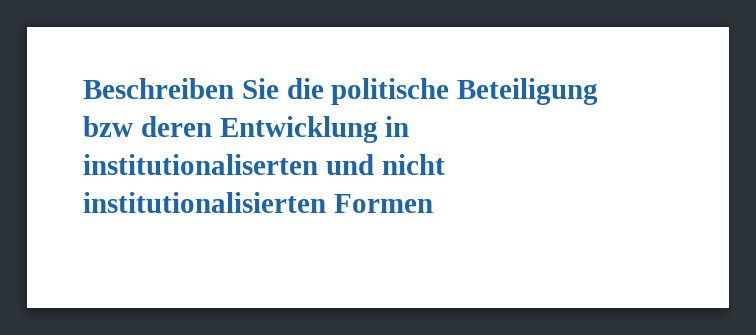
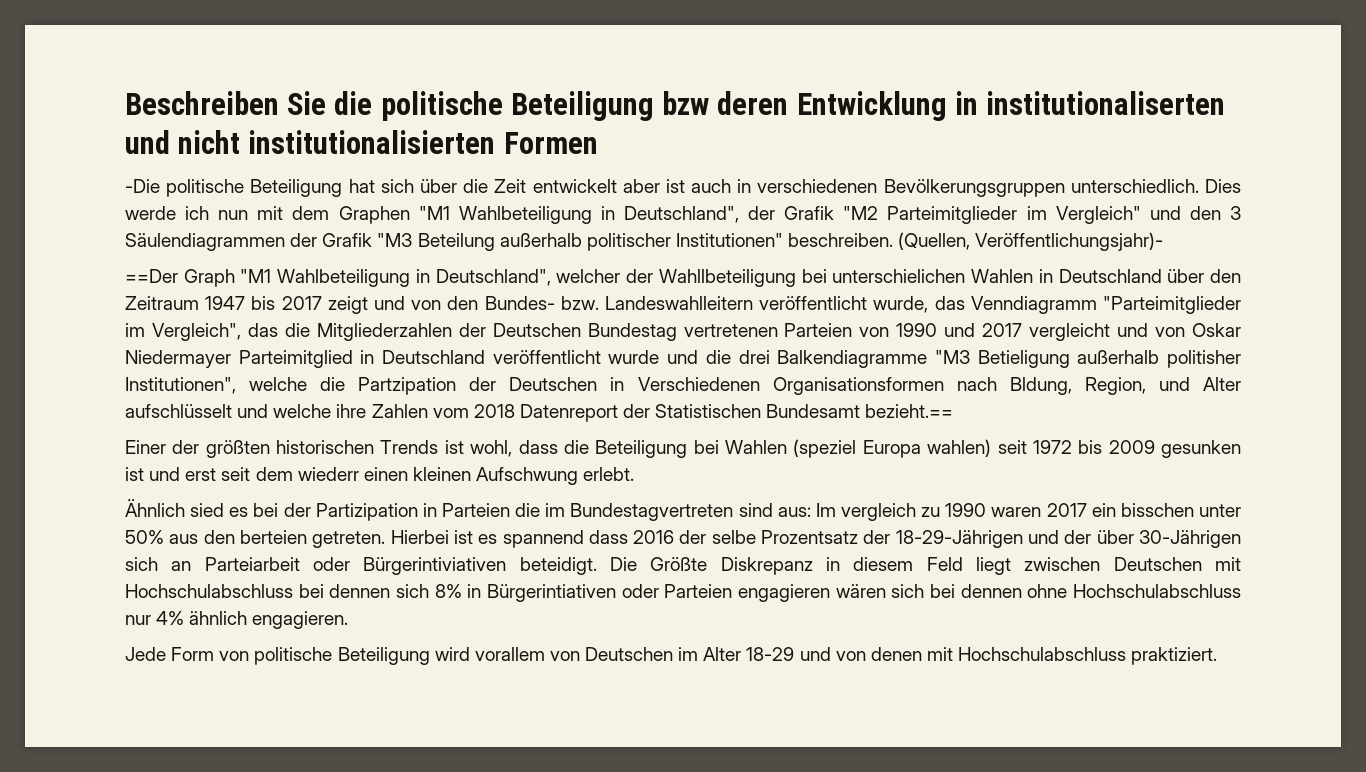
+ -Die politische Beteiligung hat sich über die Zeit entwickelt aber ist auch in verschiedenen Bevölkerungsgruppen unterschiedlich. Dies werde ich nun mit dem Graphen "M1 Wahlbeteiligung in Deutschland", der Grafik "M2 Parteimitglieder im Vergleich" und den 3 Säulendiagrammen der Grafik "M3 Beteilung außerhalb politischer Institutionen" beschreiben. (Quellen, Veröffentlichungsjahr)-
+ ==Der Graph "M1 Wahlbeteiligung in Deutschland", welcher der Wahllbeteiligung bei unterschielichen Wahlen in Deutschland über den Zeitraum 1947 bis 2017 zeigt und von den Bundes- bzw. Landeswahlleitern veröffentlicht wurde, das Venndiagramm "Parteimitglieder im Vergleich", das die Mitgliederzahlen der Deutschen Bundestag vertretenen Parteien von 1990 und 2017 vergleicht und von Oskar Niedermayer Parteimitglied in Deutschland veröffentlicht wurde und die drei Balkendiagramme "M3 Betieligung außerhalb politisher Institutionen", welche die Partzipation der Deutschen in Verschiedenen Organisationsformen nach Bldung, Region, und Alter aufschlüsselt und welche ihre Zahlen vom 2018 Datenreport der Statistischen Bundesamt bezieht.==
+ Einer der größten historischen Trends ist wohl, dass die Beteiligung bei Wahlen (speziel Europa wahlen) seit 1972 bis 2009 gesunken ist und erst seit dem wiederr einen kleinen Aufschwung erlebt.
+ Ähnlich sied es bei der Partizipation in Parteien die im Bundestagvertreten sind aus: Im vergleich zu 1990 waren 2017 ein bisschen unter 50% aus den berteien getreten. Hierbei ist es spannend dass 2016 der selbe Prozentsatz der 18-29-Jährigen und der über 30-Jährigen sich an Parteiarbeit oder Bürgerintiviativen beteidigt. Die Größte Diskrepanz in diesem Feld liegt zwischen Deutschen mit Hochschulabschluss bei dennen sich 8% in Bürgerintiativen oder Parteien engagieren wären sich bei dennen ohne Hochschulabschluss nur 4% ähnlich engagieren.
+ Jede Form von politische Beteiligung wird vorallem von Deutschen im Alter 18-29 und von denen mit Hochschulabschluss praktiziert.

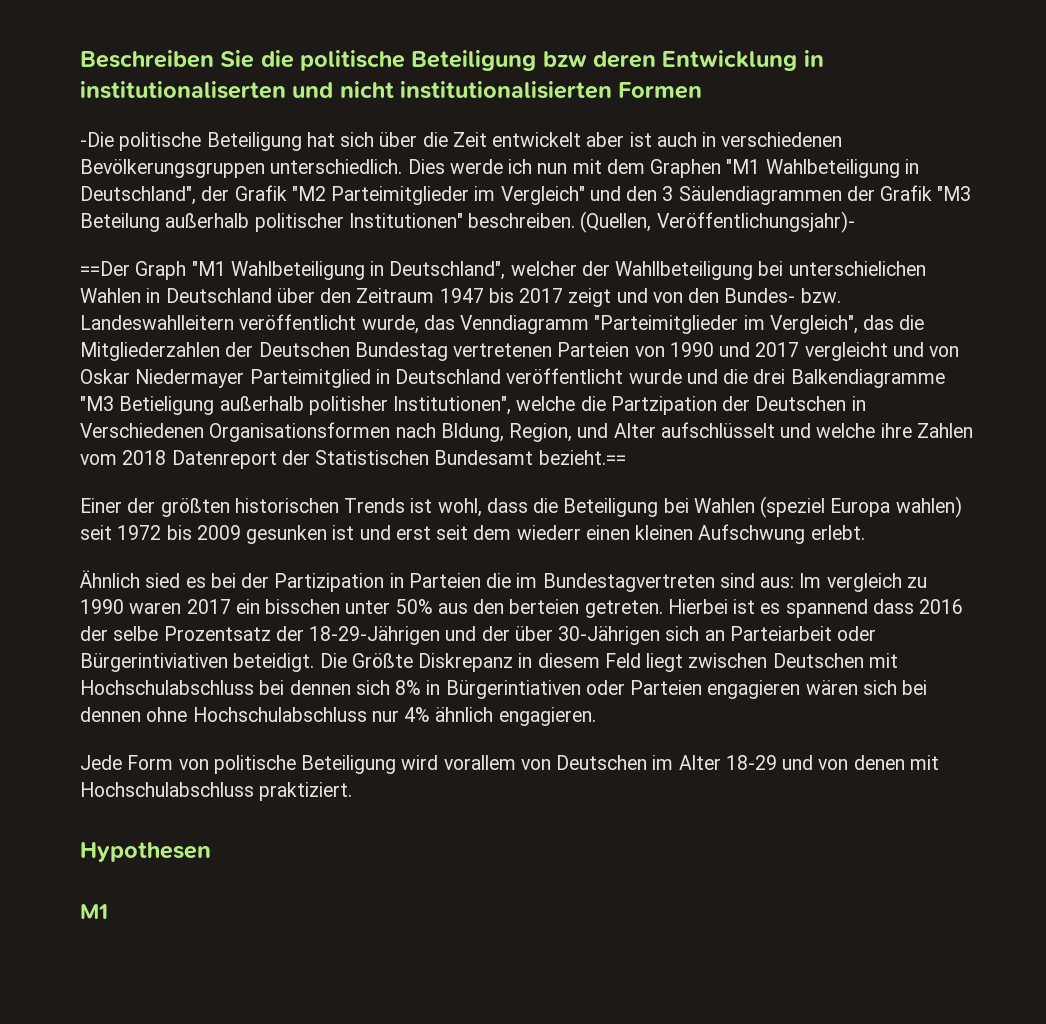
+ Hypothesen
+ M1

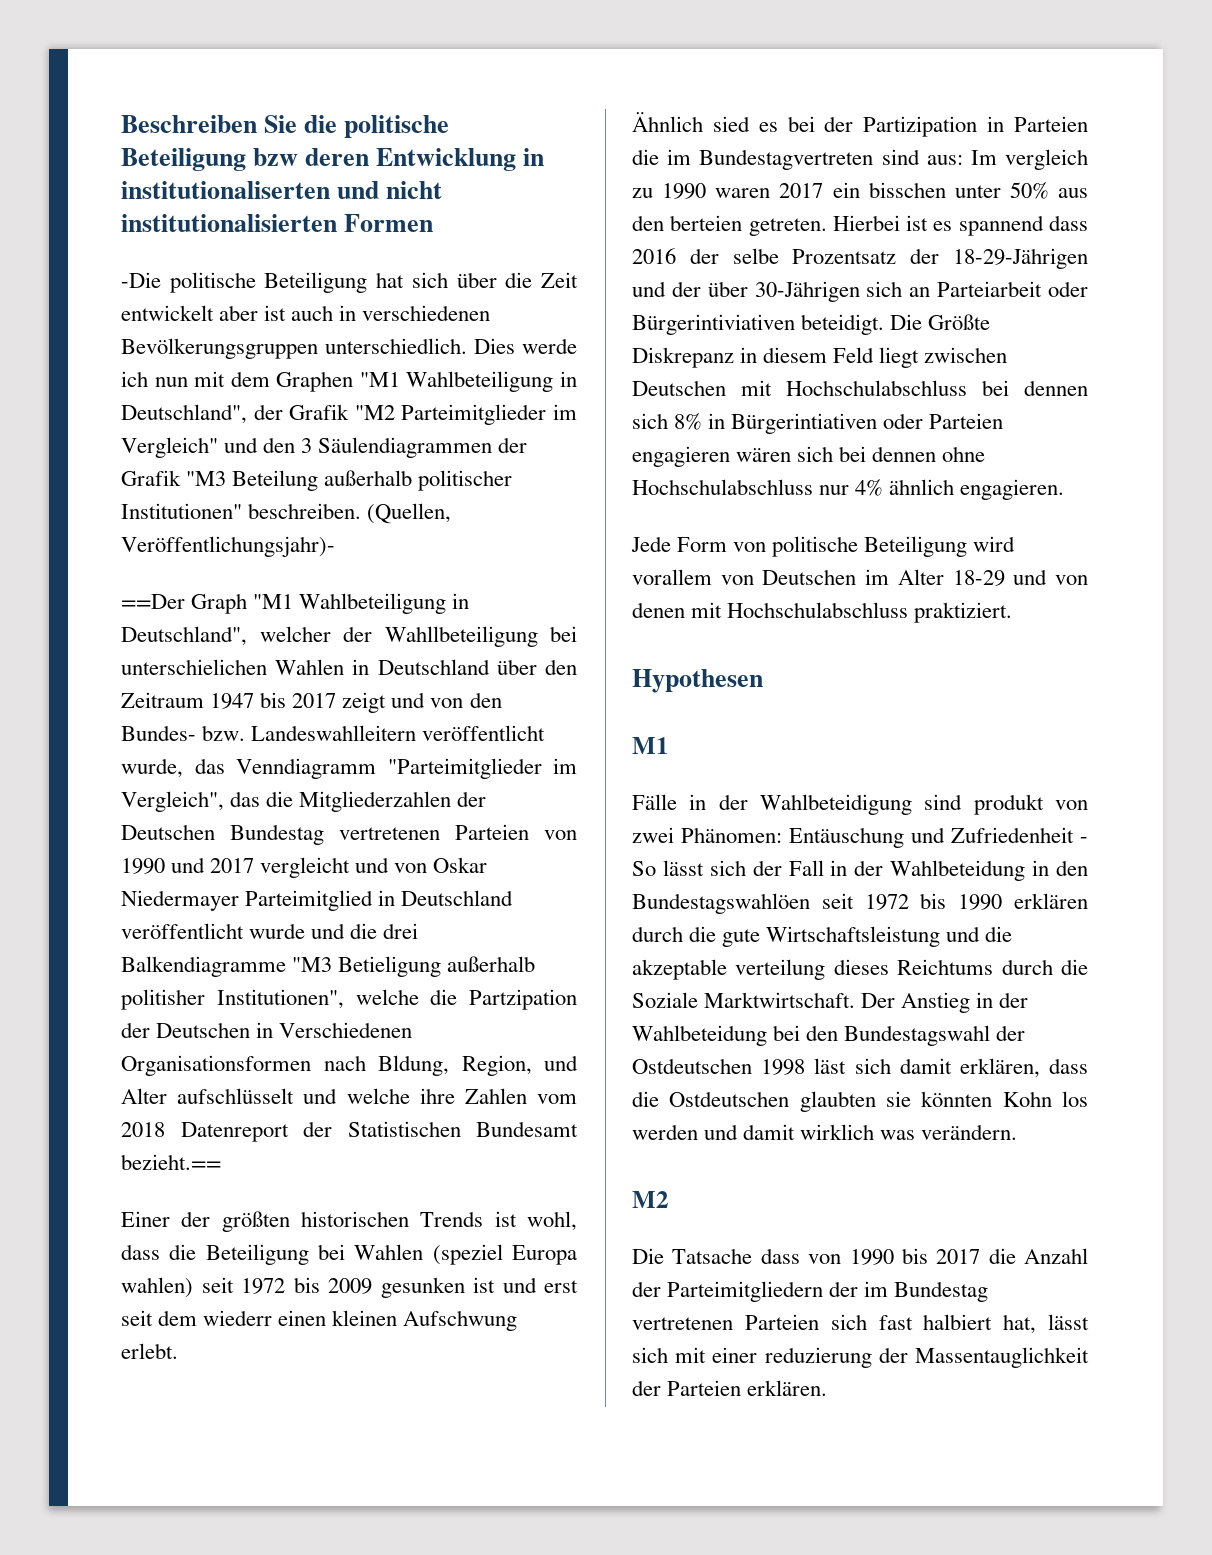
+ Fälle in der Wahlbeteidigung sind produkt von zwei Phänomen: Entäuschung und Zufriedenheit - So lässt sich der Fall in der Wahlbeteidung in den Bundestagswahlöen seit 1972 bis 1990 erklären durch die gute Wirtschaftsleistung und die akzeptable verteilung dieses Reichtums durch die Soziale Marktwirtschaft. Der Anstieg in der Wahlbeteidung bei den Bundestagswahl der Ostdeutschen 1998 läst sich damit erklären, dass die Ostdeutschen glaubten sie könnten Kohn los werden und damit wirklich was verändern.
+ M2
+ Die Tatsache dass von 1990 bis 2017 die Anzahl der Parteimitgliedern der im Bundestag vertretenen Parteien sich fast halbiert hat, lässt sich mit einer reduzierung der Massentauglichkeit der Parteien erklären.

